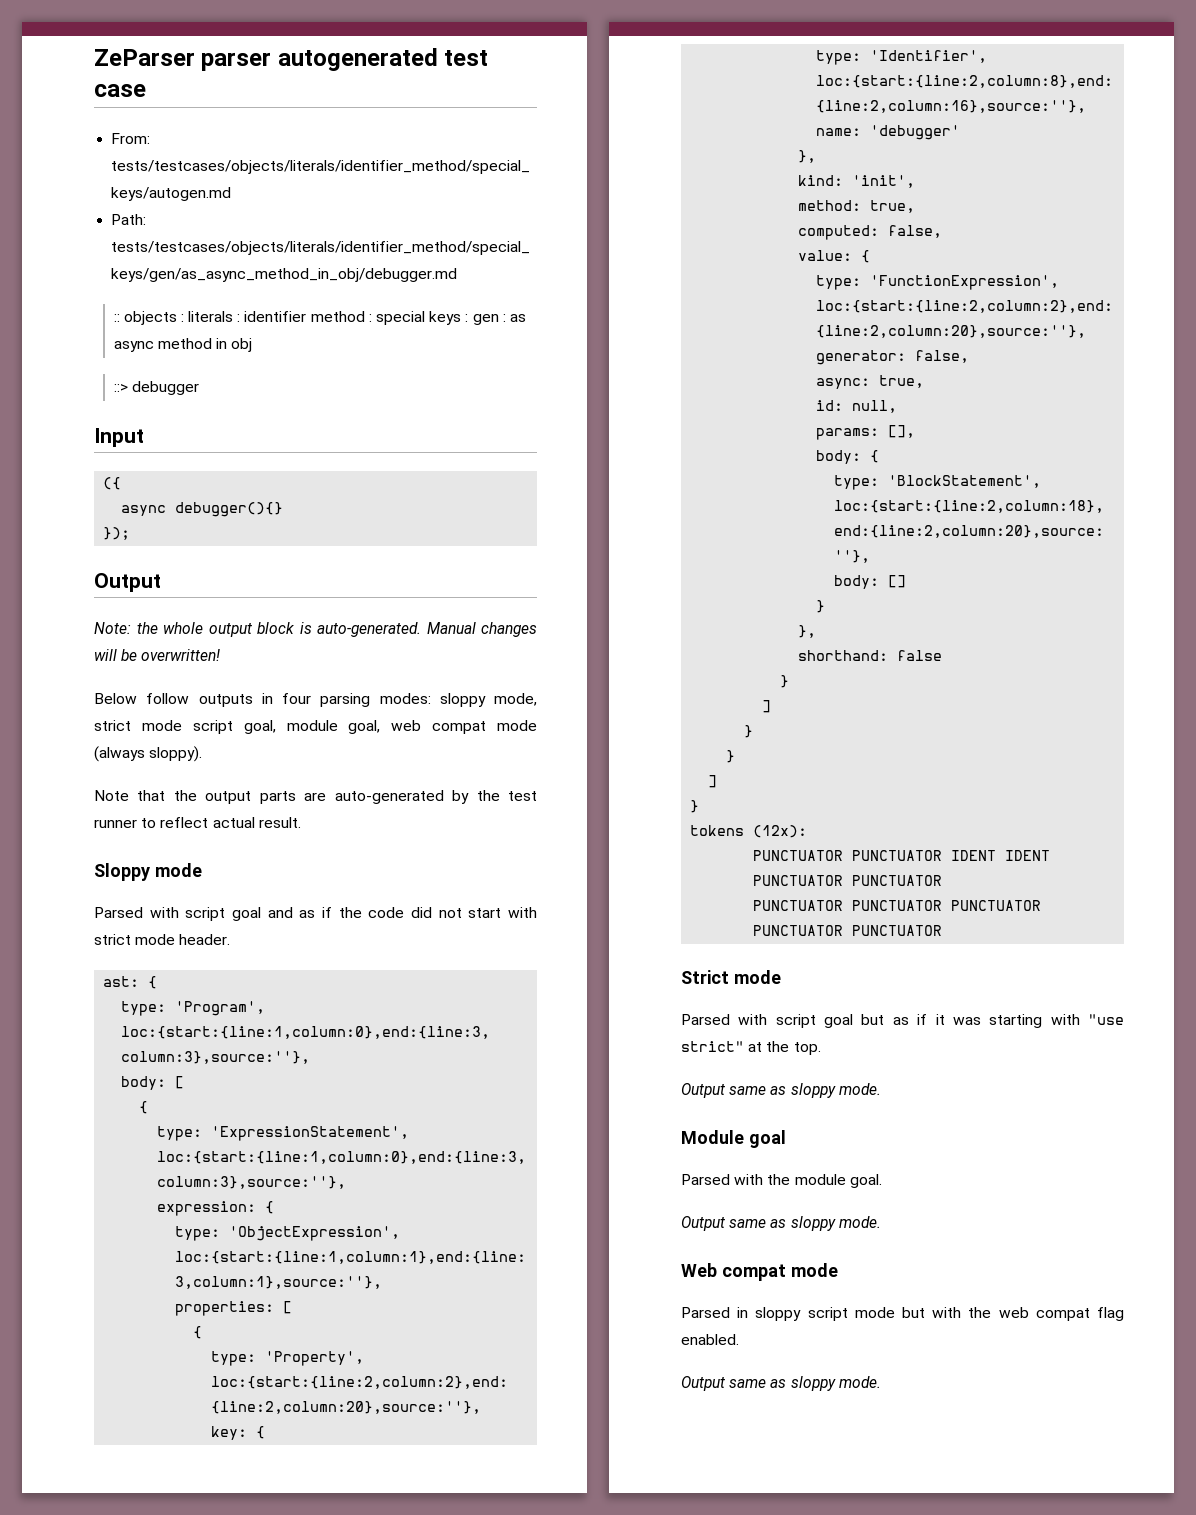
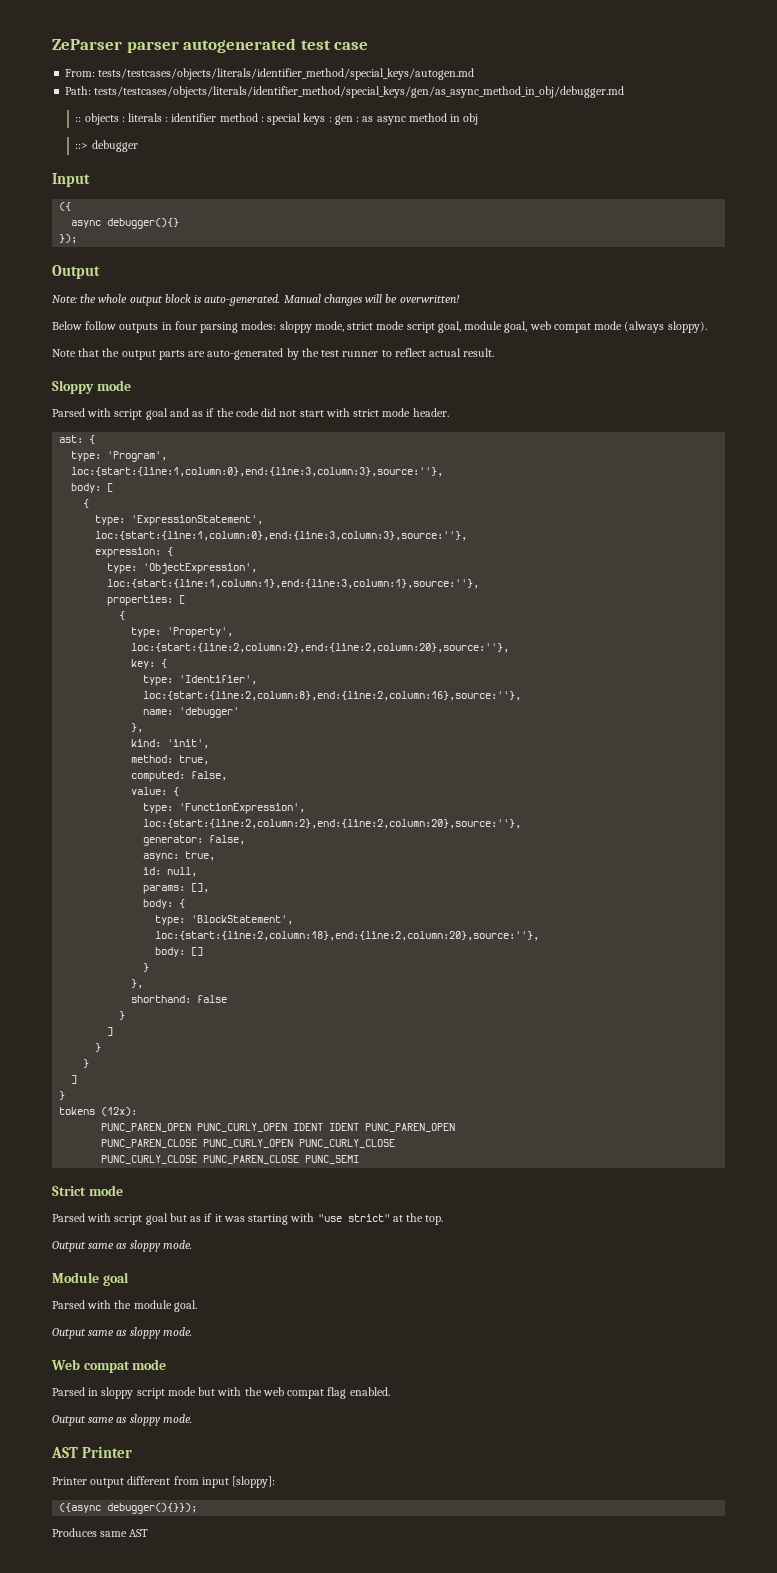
- PUNCTUATOR PUNCTUATOR IDENT IDENT PUNCTUATOR PUNCTUATOR
- PUNCTUATOR PUNCTUATOR PUNCTUATOR PUNCTUATOR PUNCTUATOR
+ PUNC_PAREN_OPEN PUNC_CURLY_OPEN IDENT IDENT PUNC_PAREN_OPEN
+ PUNC_PAREN_CLOSE PUNC_CURLY_OPEN PUNC_CURLY_CLOSE
+ PUNC_CURLY_CLOSE PUNC_PAREN_CLOSE PUNC_SEMI
+ AST Printer
+ Printer output different from input [sloppy]:
+ ({async debugger(){}});
+ Produces same AST

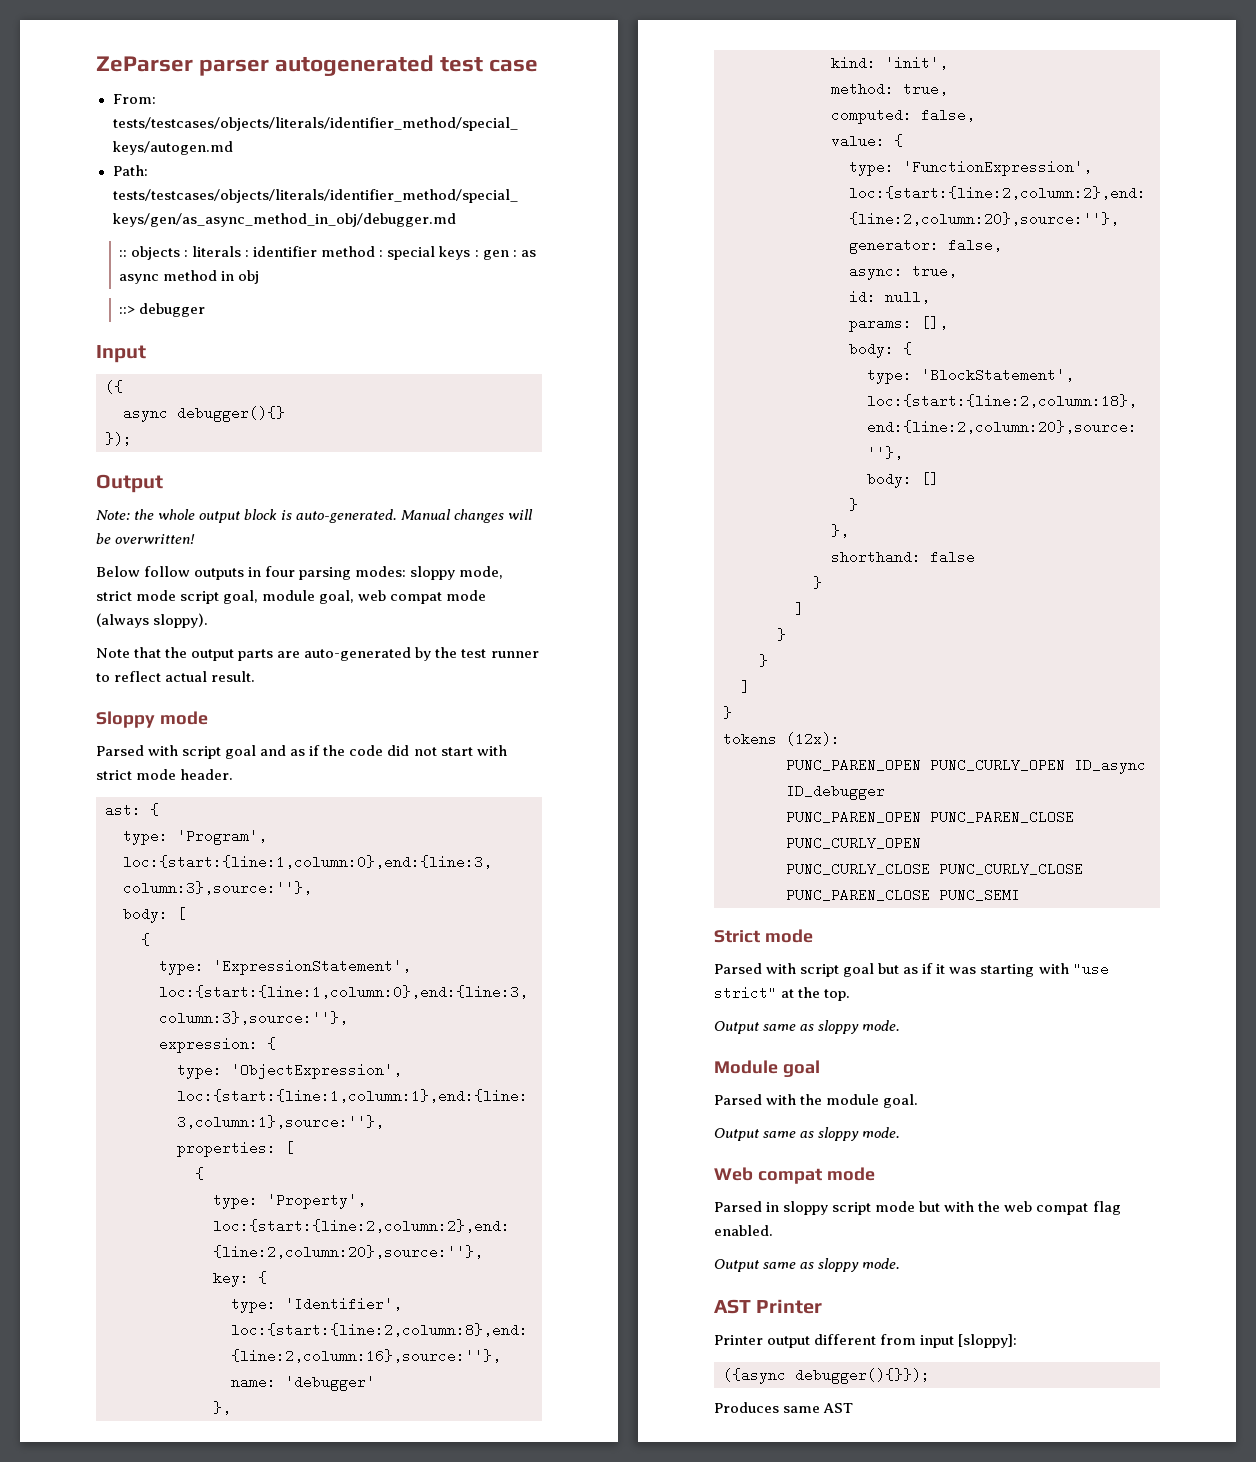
- PUNC_PAREN_OPEN PUNC_CURLY_OPEN IDENT IDENT PUNC_PAREN_OPEN
- PUNC_PAREN_CLOSE PUNC_CURLY_OPEN PUNC_CURLY_CLOSE
- PUNC_CURLY_CLOSE PUNC_PAREN_CLOSE PUNC_SEMI
+ PUNC_PAREN_OPEN PUNC_CURLY_OPEN ID_async ID_debugger
+ PUNC_PAREN_OPEN PUNC_PAREN_CLOSE PUNC_CURLY_OPEN
+ PUNC_CURLY_CLOSE PUNC_CURLY_CLOSE PUNC_PAREN_CLOSE PUNC_SEMI

